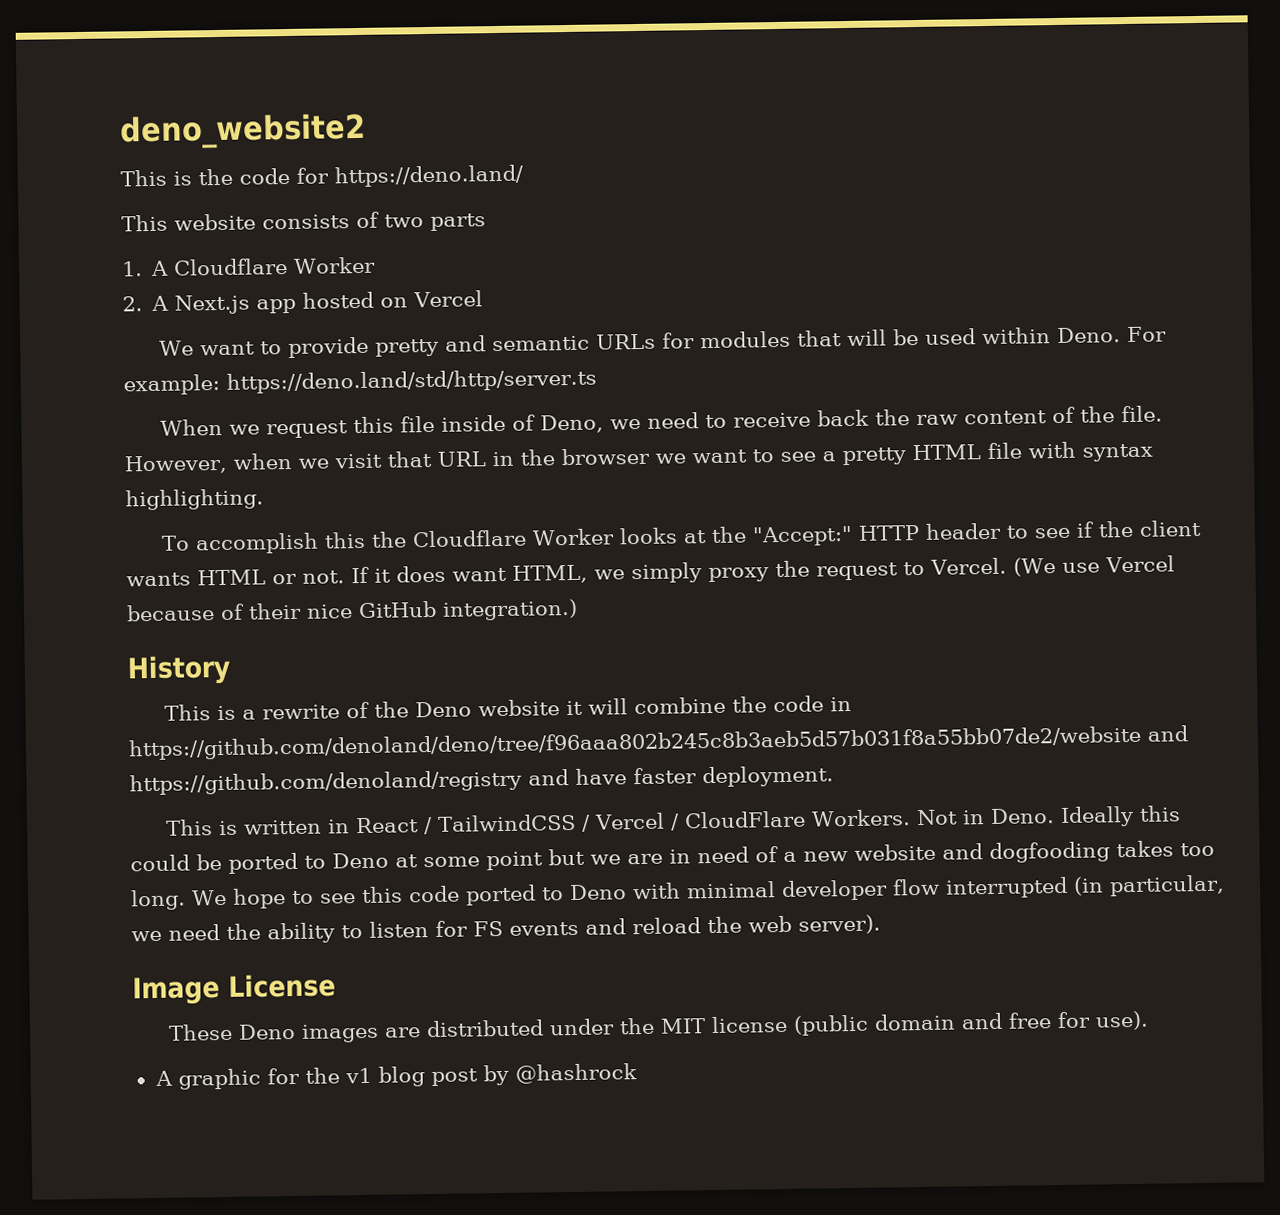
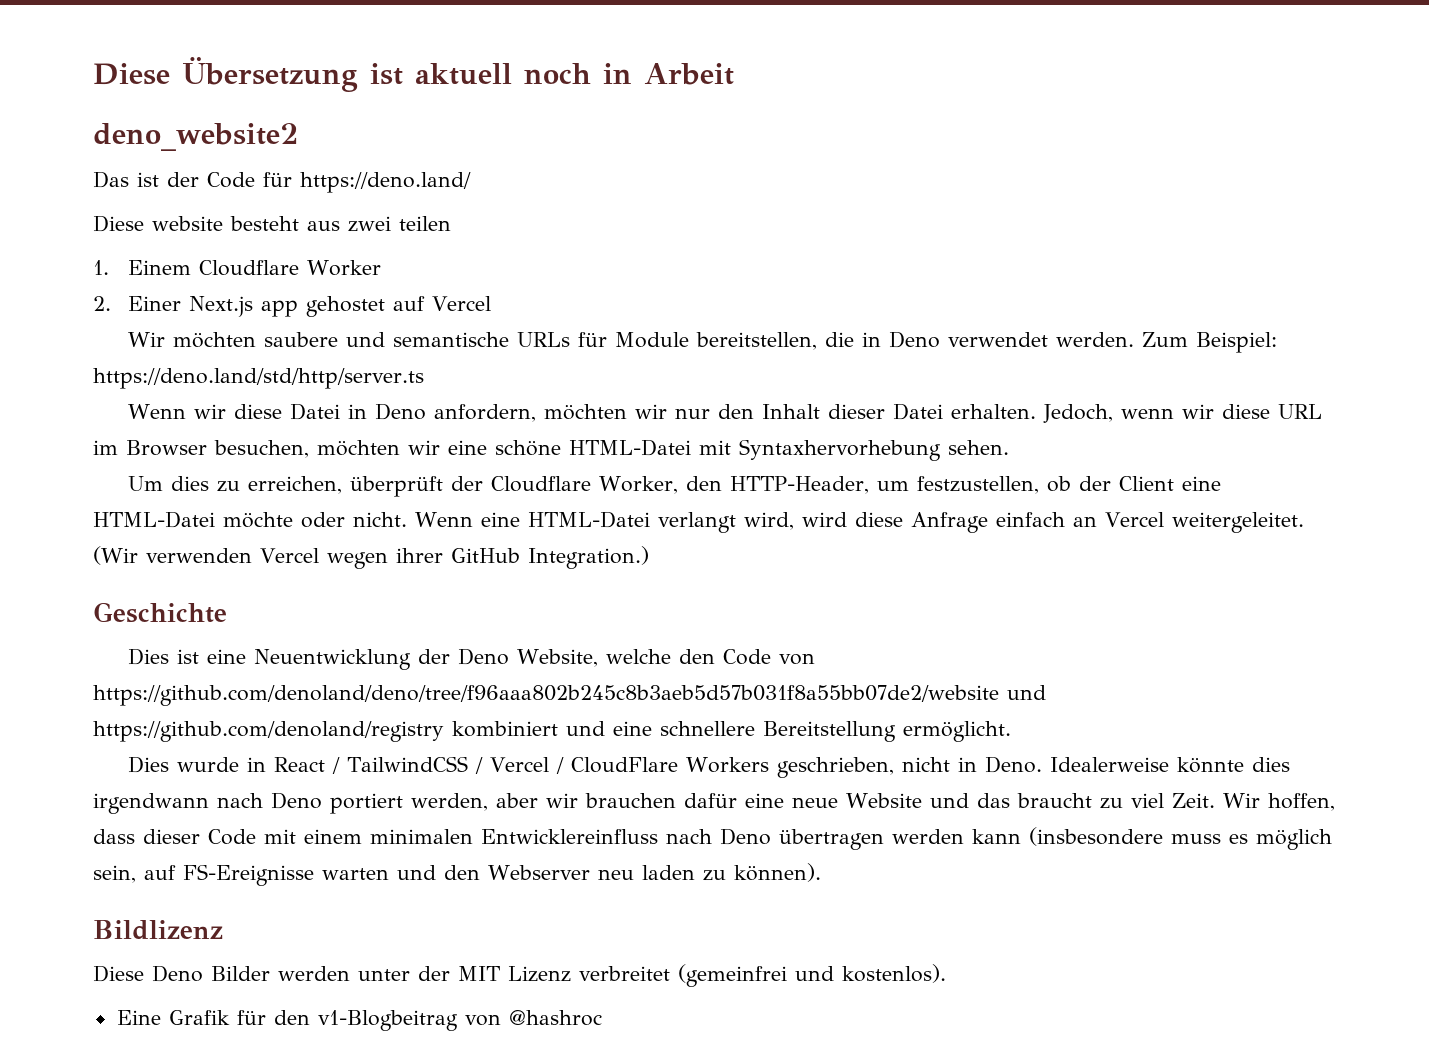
+ Diese Übersetzung ist aktuell noch in Arbeit
  deno_website2
- This is the code for https://deno.land/
- This website consists of two parts
+ Das ist der Code für https://deno.land/
+ Diese website besteht aus zwei teilen
- 1. A Cloudflare Worker
+ 1. Einem Cloudflare Worker
- 2. A Next.js app hosted on Vercel
+ 2. Einer Next.js app gehostet auf Vercel
- We want to provide pretty and semantic URLs for modules that will be used within Deno. For example: https://deno.land/std/http/server.ts
- When we request this file inside of Deno, we need to receive back the raw content of the file. However, when we visit that URL in the browser we want to see a pretty HTML file with syntax highlighting.
- To accomplish this the Cloudflare Worker looks at the "Accept:" HTTP header to see if the client wants HTML or not. If it does want HTML, we simply proxy the request to Vercel. (We use Vercel because of their nice GitHub integration.)
- History
- This is a rewrite of the Deno website it will combine the code in https://github.com/denoland/deno/tree/f96aaa802b245c8b3aeb5d57b031f8a55bb07de2/website and https://github.com/denoland/registry and have faster deployment.
- This is written in React / TailwindCSS / Vercel / CloudFlare Workers. Not in Deno. Ideally this could be ported to Deno at some point but we are in need of a new website and dogfooding takes too long. We hope to see this code ported to Deno with minimal developer flow interrupted (in particular, we need the ability to listen for FS events and reload the web server).
- Image License
- These Deno images are distributed under the MIT license (public domain and free for use).
- A graphic for the v1 blog post by @hashrock
+ Wir möchten saubere und semantische URLs für Module bereitstellen, die in Deno verwendet werden. Zum Beispiel: https://deno.land/std/http/server.ts
+ Wenn wir diese Datei in Deno anfordern, möchten wir nur den Inhalt dieser Datei erhalten. Jedoch, wenn wir diese URL im Browser besuchen, möchten wir eine schöne HTML-Datei mit Syntaxhervorhebung sehen.
+ Um dies zu erreichen, überprüft der Cloudflare Worker, den HTTP-Header, um festzustellen, ob der Client eine HTML-Datei möchte oder nicht. Wenn eine HTML-Datei verlangt wird, wird diese Anfrage einfach an Vercel weitergeleitet. (Wir verwenden Vercel wegen ihrer GitHub Integration.)
+ Geschichte
+ Dies ist eine Neuentwicklung der Deno Website, welche den Code von https://github.com/denoland/deno/tree/f96aaa802b245c8b3aeb5d57b031f8a55bb07de2/website und https://github.com/denoland/registry kombiniert und eine schnellere Bereitstellung ermöglicht.
+ Dies wurde in React / TailwindCSS / Vercel / CloudFlare Workers geschrieben, nicht in Deno. Idealerweise könnte dies irgendwann nach Deno portiert werden, aber wir brauchen dafür eine neue Website und das braucht zu viel Zeit. Wir hoffen, dass dieser Code mit einem minimalen Entwicklereinfluss nach Deno übertragen werden kann (insbesondere muss es möglich sein, auf FS-Ereignisse warten und den Webserver neu laden zu können).
+ Bildlizenz
+ Diese Deno Bilder werden unter der MIT Lizenz verbreitet (gemeinfrei und kostenlos).
+ Eine Grafik für den v1-Blogbeitrag von @hashroc

